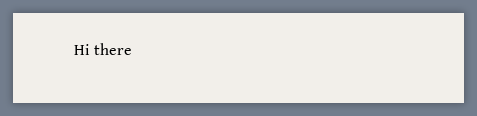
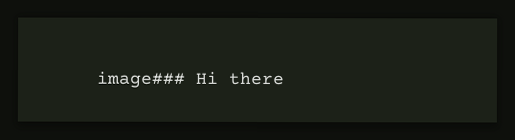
- Hi there
+ image### Hi there

